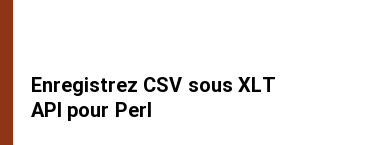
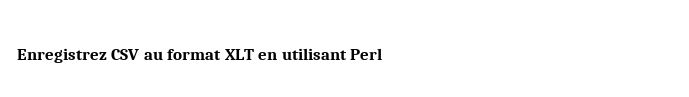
- Enregistrez CSV sous XLT API pour Perl
+ Enregistrez CSV au format XLT en utilisant Perl

